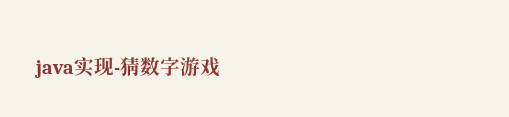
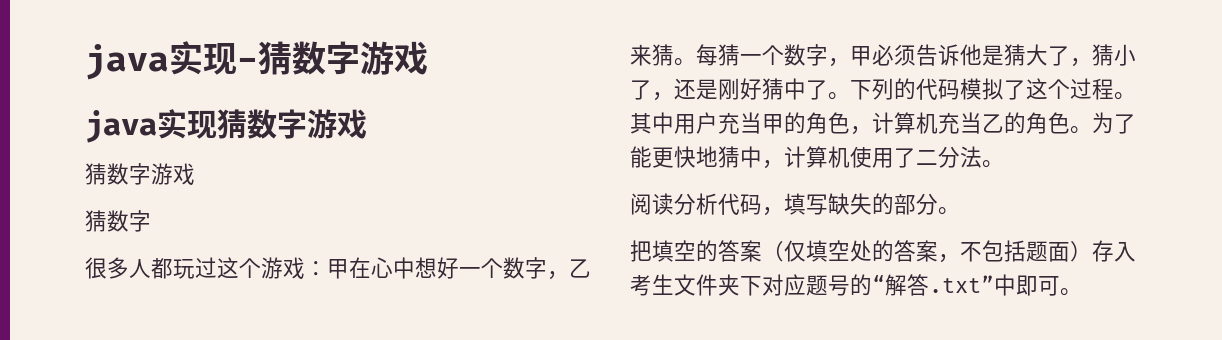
+ java实现猜数字游戏
+ 猜数字游戏
+ 猜数字
+ 很多人都玩过这个游戏：甲在心中想好一个数字，乙来猜。每猜一个数字，甲必须告诉他是猜大了，猜小了，还是刚好猜中了。下列的代码模拟了这个过程。其中用户充当甲的角色，计算机充当乙的角色。为了能更快地猜中，计算机使用了二分法。
+ 阅读分析代码，填写缺失的部分。
+ 把填空的答案（仅填空处的答案，不包括题面）存入考生文件夹下对应题号的“解答.txt”中即可。

